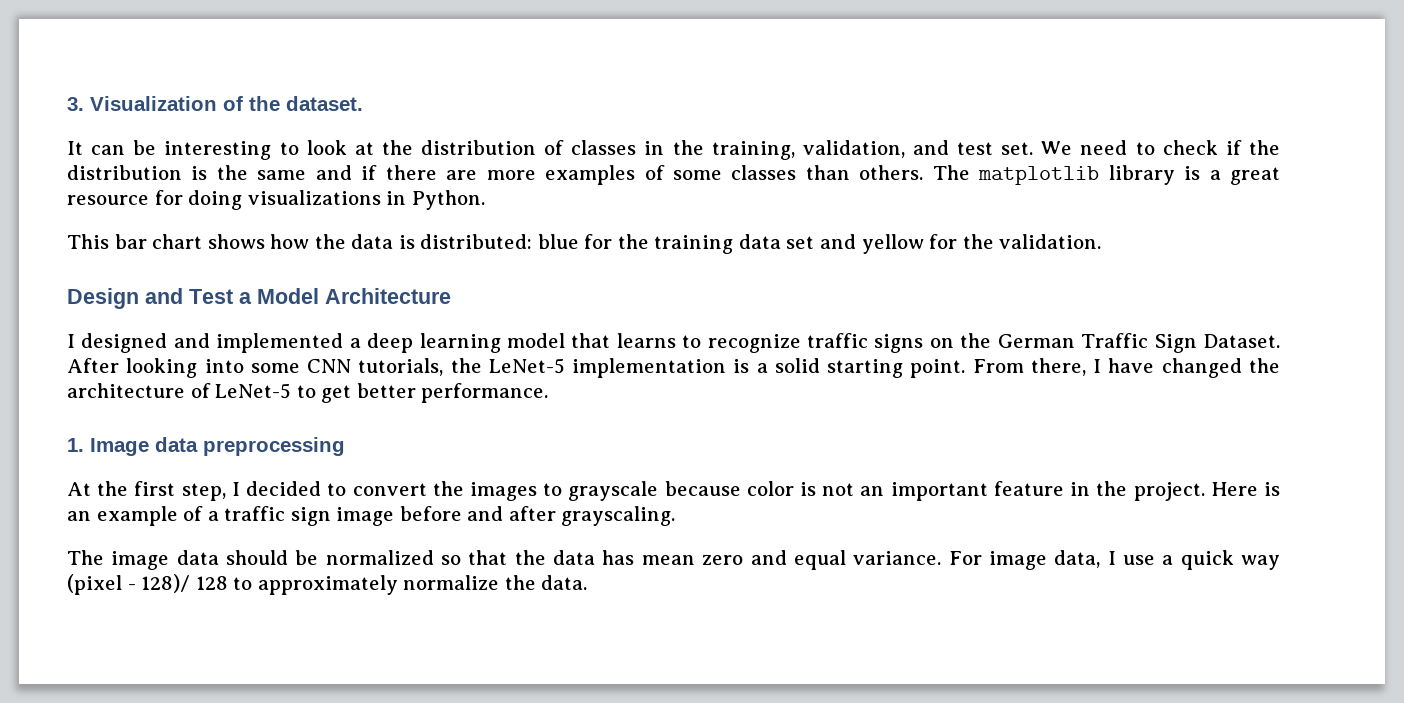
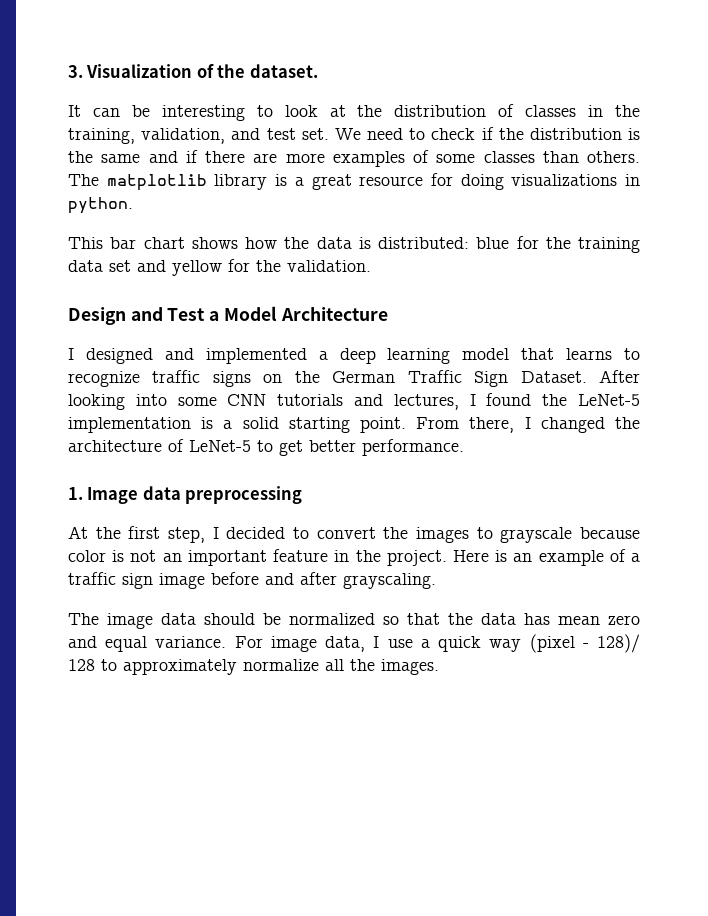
- The matplotlib library is a great resource for doing visualizations in Python.
+ The matplotlib library is a great resource for doing visualizations in python.
- After looking into some CNN tutorials, the LeNet-5 implementation is a solid starting point.
+ After looking into some CNN tutorials and lectures, I found the LeNet-5 implementation is a solid starting point.
- From there, I have changed the architecture of LeNet-5 to get better performance.
+ From there, I changed the architecture of LeNet-5 to get better performance.
- For image data, I use a quick way (pixel - 128)/ 128 to approximately normalize the data.
+ For image data, I use a quick way (pixel - 128)/ 128 to approximately normalize all the images.

